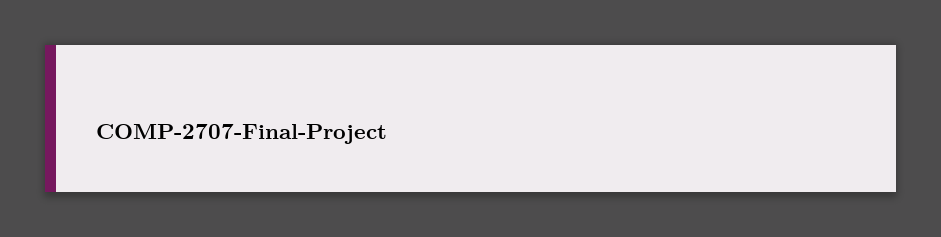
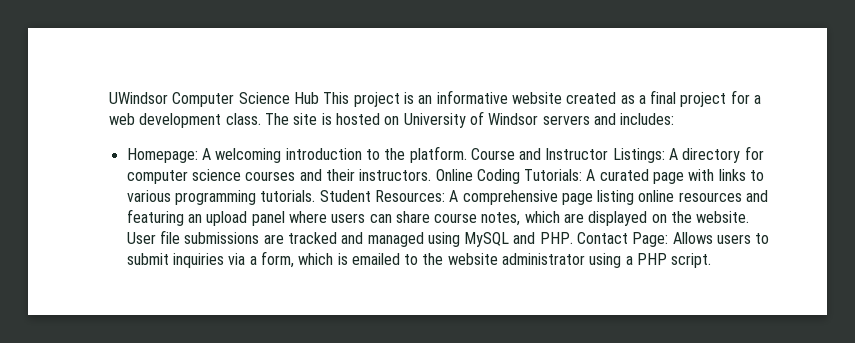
- COMP-2707-Final-Project
+ UWindsor Computer Science Hub This project is an informative website created as a final project for a web development class. The site is hosted on University of Windsor servers and includes:
+ Homepage: A welcoming introduction to the platform. Course and Instructor Listings: A directory for computer science courses and their instructors. Online Coding Tutorials: A curated page with links to various programming tutorials. Student Resources: A comprehensive page listing online resources and featuring an upload panel where users can share course notes, which are displayed on the website. User file submissions are tracked and managed using MySQL and PHP. Contact Page: Allows users to submit inquiries via a form, which is emailed to the website administrator using a PHP script.

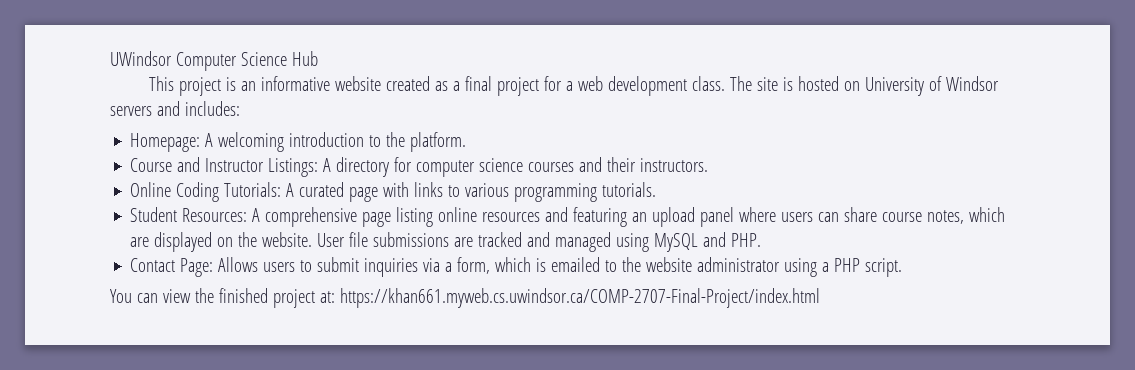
- UWindsor Computer Science Hub This project is an informative website created as a final project for a web development class.
+ UWindsor Computer Science Hub
+ This project is an informative website created as a final project for a web development class.
- Homepage: A welcoming introduction to the platform. Course and Instructor Listings: A directory for computer science courses and their instructors. Online Coding Tutorials: A curated page with links to various programming tutorials. Student Resources: A comprehensive page listing online resources and featuring an upload panel where users can share course notes, which are displayed on the website.
+ Homepage: A welcoming introduction to the platform.
+ Course and Instructor Listings: A directory for computer science courses and their instructors.
+ Online Coding Tutorials: A curated page with links to various programming tutorials.
+ Student Resources: A comprehensive page listing online resources and featuring an upload panel where users can share course notes, which are displayed on the website.
- User file submissions are tracked and managed using MySQL and PHP. Contact Page: Allows users to submit inquiries via a form, which is emailed to the website administrator using a PHP script.
+ User file submissions are tracked and managed using MySQL and PHP.
+ Contact Page: Allows users to submit inquiries via a form, which is emailed to the website administrator using a PHP script.
+ You can view the finished project at: https://khan661.myweb.cs.uwindsor.ca/COMP-2707-Final-Project/index.html

